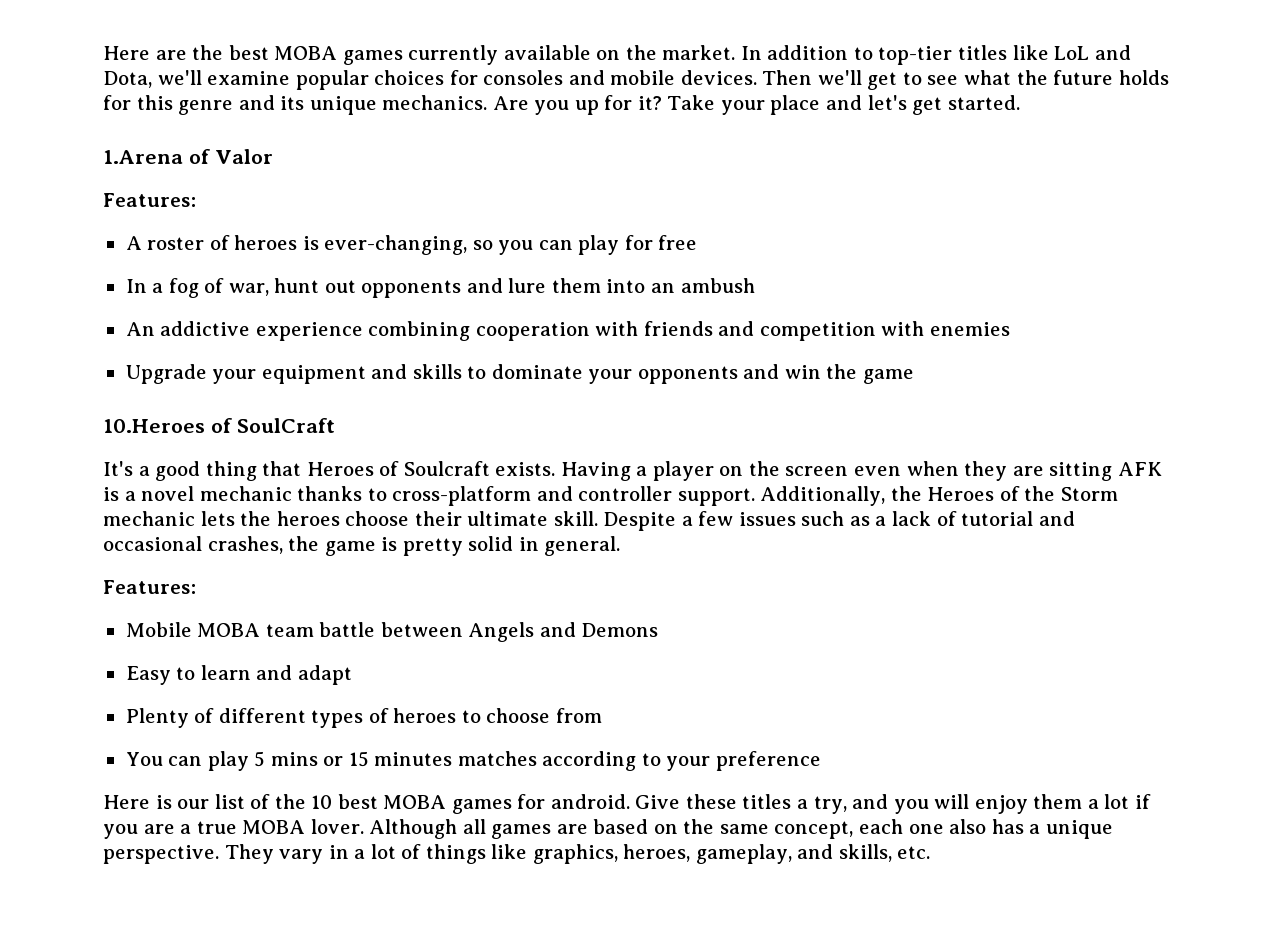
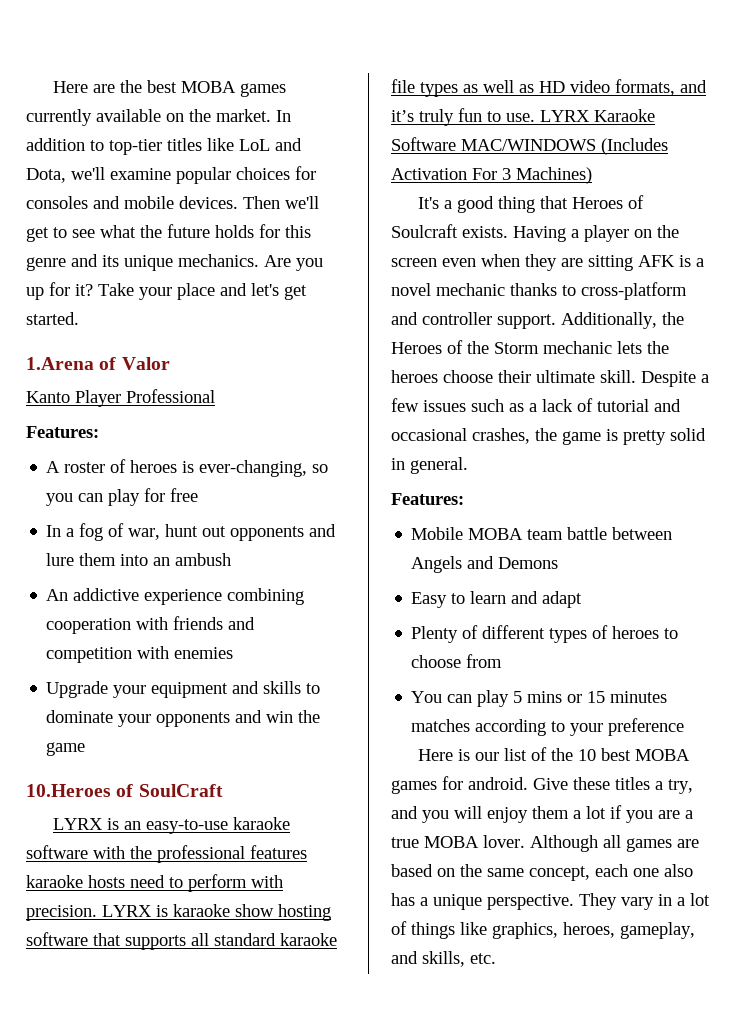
+ Kanto Player Professional
+ LYRX is an easy-to-use karaoke software with the professional features karaoke hosts need to perform with precision. LYRX is karaoke show hosting software that supports all standard karaoke file types as well as HD video formats, and it’s truly fun to use. LYRX Karaoke Software MAC/WINDOWS (Includes Activation For 3 Machines)

